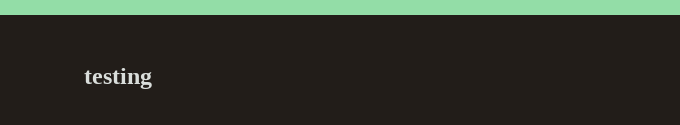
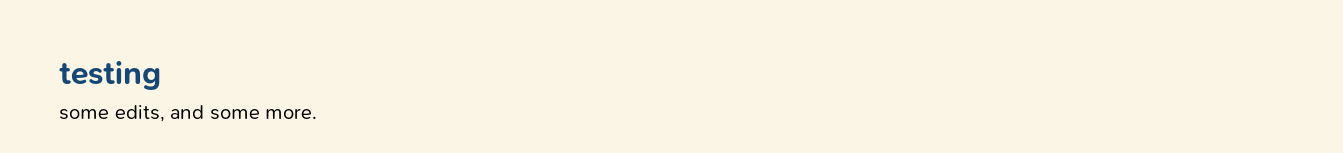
+ some edits, and some more.

